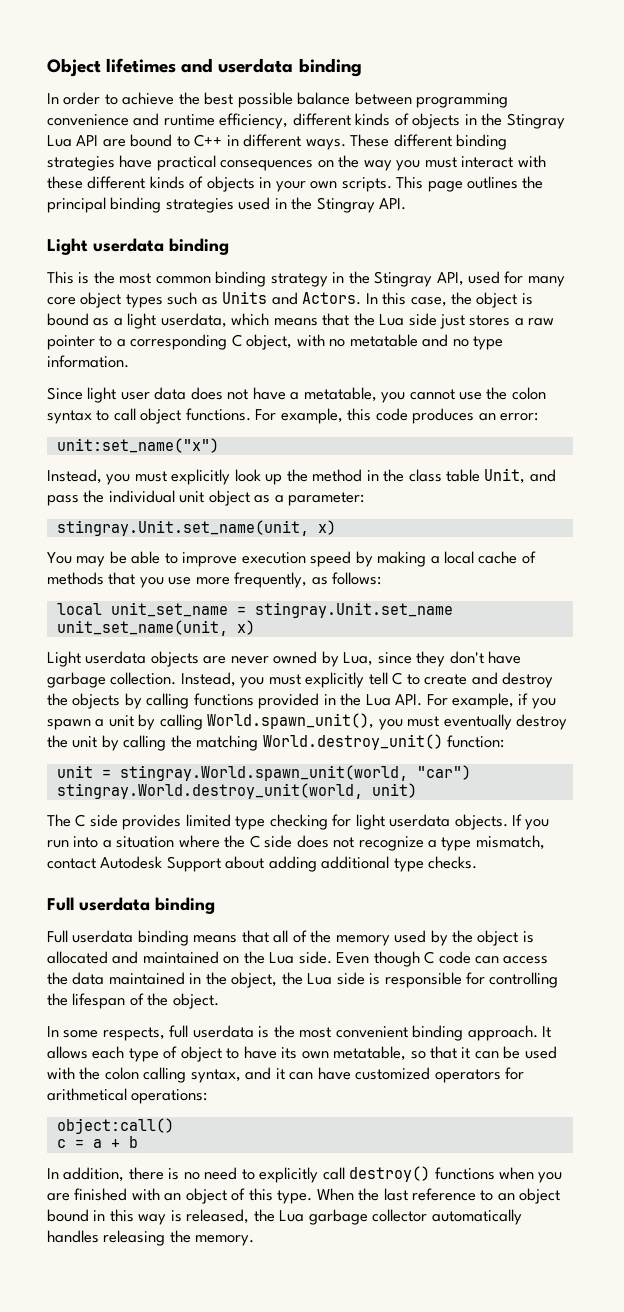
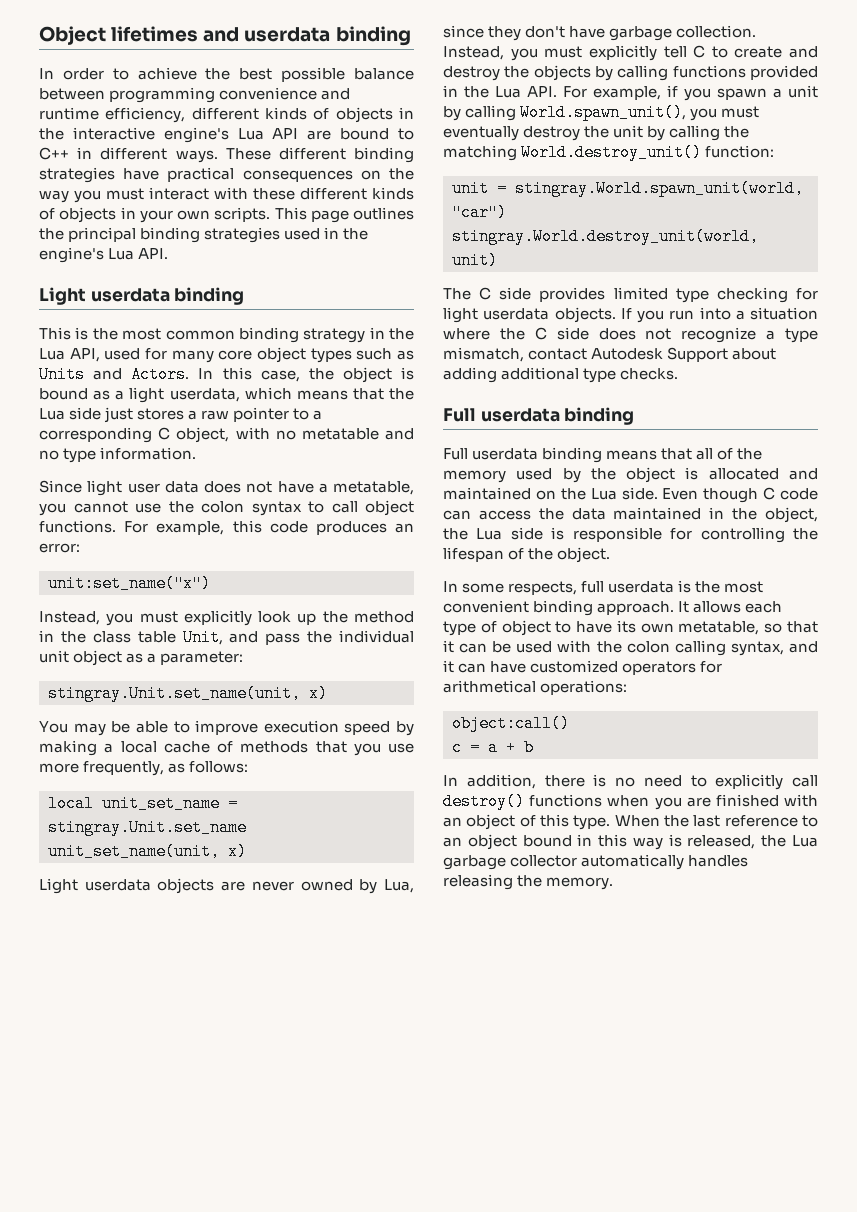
- In order to achieve the best possible balance between programming convenience and runtime efficiency, different kinds of objects in the Stingray Lua API are bound to C++ in different ways.
+ In order to achieve the best possible balance between programming convenience and runtime efficiency, different kinds of objects in the interactive engine's Lua API are bound to C++ in different ways.
- This page outlines the principal binding strategies used in the Stingray API.
+ This page outlines the principal binding strategies used in the engine's Lua API.
- This is the most common binding strategy in the Stingray API, used for many core object types such as Units and Actors.
+ This is the most common binding strategy in the Lua API, used for many core object types such as Units and Actors.

